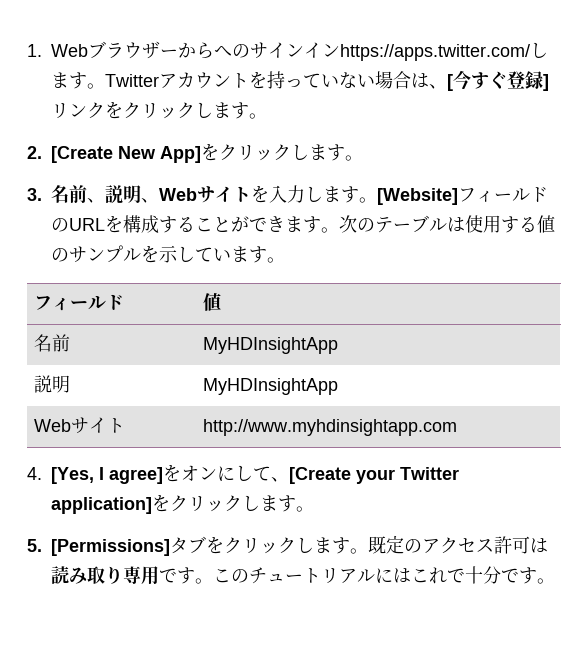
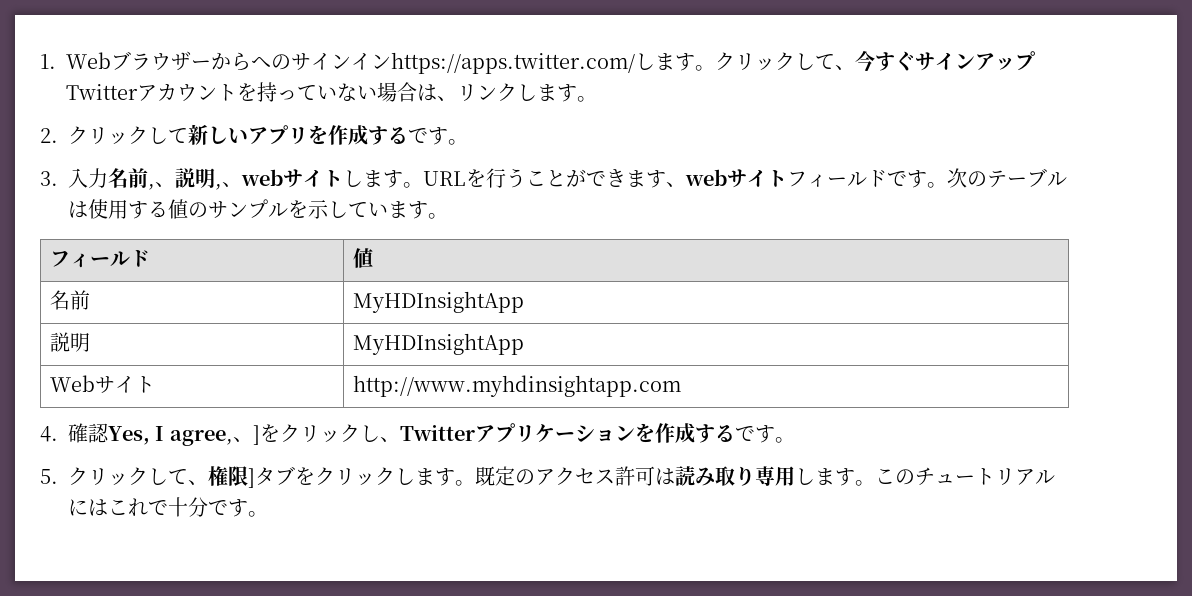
- Twitterアカウントを持っていない場合は、[今すぐ登録]リンクをクリックします。
- 2. [Create New App]をクリックします。
- 3.名前、説明、Webサイトを入力します。[Website]フィールドのURLを構成することができます。
+ クリックして、今すぐサインアップTwitterアカウントを持っていない場合は、リンクします。
+ 2.クリックして新しいアプリを作成するです。
+ 3.入力名前,、説明,、webサイトします。URLを行うことができます、webサイトフィールドです。
- 4. [Yes, I agree]をオンにして、[Create your Twitter application]をクリックします。
- 5. [Permissions]タブをクリックします。
+ 4.確認Yes, I agree,、]をクリックし、Twitterアプリケーションを作成するです。
+ 5.クリックして、権限]タブをクリックします。
- 既定のアクセス許可は読み取り専用です。
+ 既定のアクセス許可は読み取り専用します。

